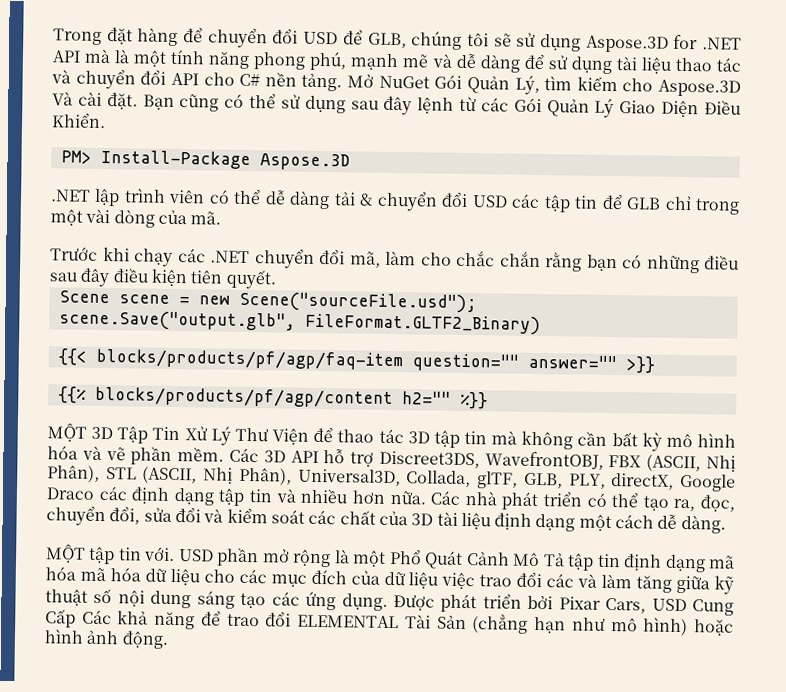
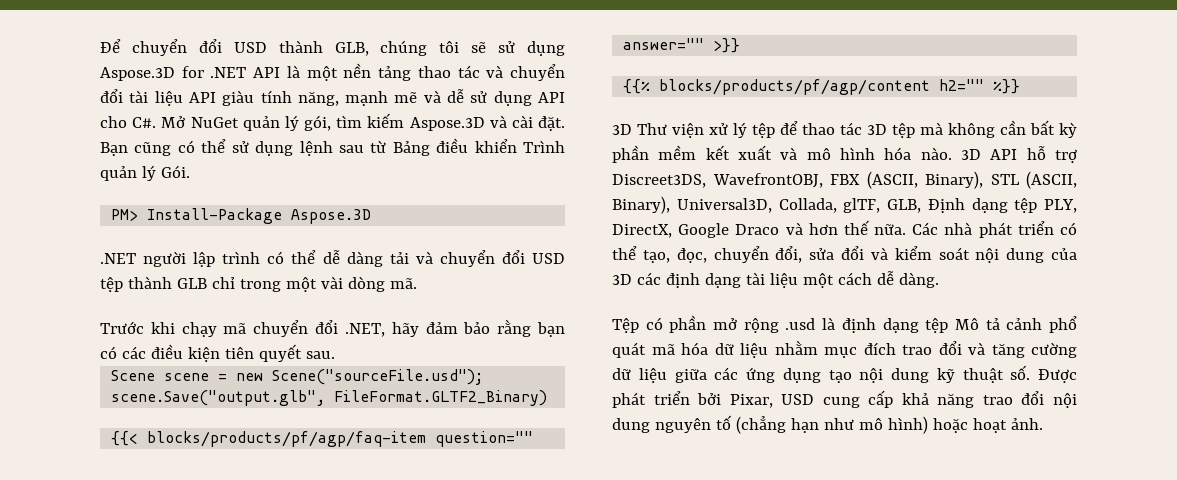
- Trong đặt hàng để chuyển đổi USD để GLB, chúng tôi sẽ sử dụng Aspose.3D for .NET API mà là một tính năng phong phú, mạnh mẽ và dễ dàng để sử dụng tài liệu thao tác và chuyển đổi API cho C# nền tảng. Mở NuGet Gói Quản Lý, tìm kiếm cho Aspose.3D Và cài đặt.
+ Để chuyển đổi USD thành GLB, chúng tôi sẽ sử dụng Aspose.3D for .NET API là một nền tảng thao tác và chuyển đổi tài liệu API giàu tính năng, mạnh mẽ và dễ sử dụng API cho C#. Mở NuGet quản lý gói, tìm kiếm Aspose.3D và cài đặt.
- Bạn cũng có thể sử dụng sau đây lệnh từ các Gói Quản Lý Giao Diện Điều Khiển.
+ Bạn cũng có thể sử dụng lệnh sau từ Bảng điều khiển Trình quản lý Gói.
- .NET lập trình viên có thể dễ dàng tải & chuyển đổi USD các tập tin để GLB chỉ trong một vài dòng của mã.
+ .NET người lập trình có thể dễ dàng tải và chuyển đổi USD tệp thành GLB chỉ trong một vài dòng mã.
- Trước khi chạy các .NET chuyển đổi mã, làm cho chắc chắn rằng bạn có những điều sau đây điều kiện tiên quyết.
+ Trước khi chạy mã chuyển đổi .NET, hãy đảm bảo rằng bạn có các điều kiện tiên quyết sau.
- MỘT 3D Tập Tin Xử Lý Thư Viện để thao tác 3D tập tin mà không cần bất kỳ mô hình hóa và vẽ phần mềm. Các 3D API hỗ trợ Discreet3DS, WavefrontOBJ, FBX (ASCII, Nhị Phân), STL (ASCII, Nhị Phân), Universal3D, Collada, glTF, GLB, PLY, directX, Google Draco các định dạng tập tin và nhiều hơn nữa.
+ 3D Thư viện xử lý tệp để thao tác 3D tệp mà không cần bất kỳ phần mềm kết xuất và mô hình hóa nào. 3D API hỗ trợ Discreet3DS, WavefrontOBJ, FBX (ASCII, Binary), STL (ASCII, Binary), Universal3D, Collada, glTF, GLB, Định dạng tệp PLY, DirectX, Google Draco và hơn thế nữa.
- Các nhà phát triển có thể tạo ra, đọc, chuyển đổi, sửa đổi và kiểm soát các chất của 3D tài liệu định dạng một cách dễ dàng.
- MỘT tập tin với. USD phần mở rộng là một Phổ Quát Cảnh Mô Tả tập tin định dạng mã hóa mã hóa dữ liệu cho các mục đích của dữ liệu việc trao đổi các và làm tăng giữa kỹ thuật số nội dung sáng tạo các ứng dụng. Được phát triển bởi Pixar Cars, USD Cung Cấp Các khả năng để trao đổi ELEMENTAL Tài Sản (chẳng hạn như mô hình) hoặc hình ảnh động.
+ Các nhà phát triển có thể tạo, đọc, chuyển đổi, sửa đổi và kiểm soát nội dung của 3D các định dạng tài liệu một cách dễ dàng.
+ Tệp có phần mở rộng .usd là định dạng tệp Mô tả cảnh phổ quát mã hóa dữ liệu nhằm mục đích trao đổi và tăng cường dữ liệu giữa các ứng dụng tạo nội dung kỹ thuật số. Được phát triển bởi Pixar, USD cung cấp khả năng trao đổi nội dung nguyên tố (chẳng hạn như mô hình) hoặc hoạt ảnh.

